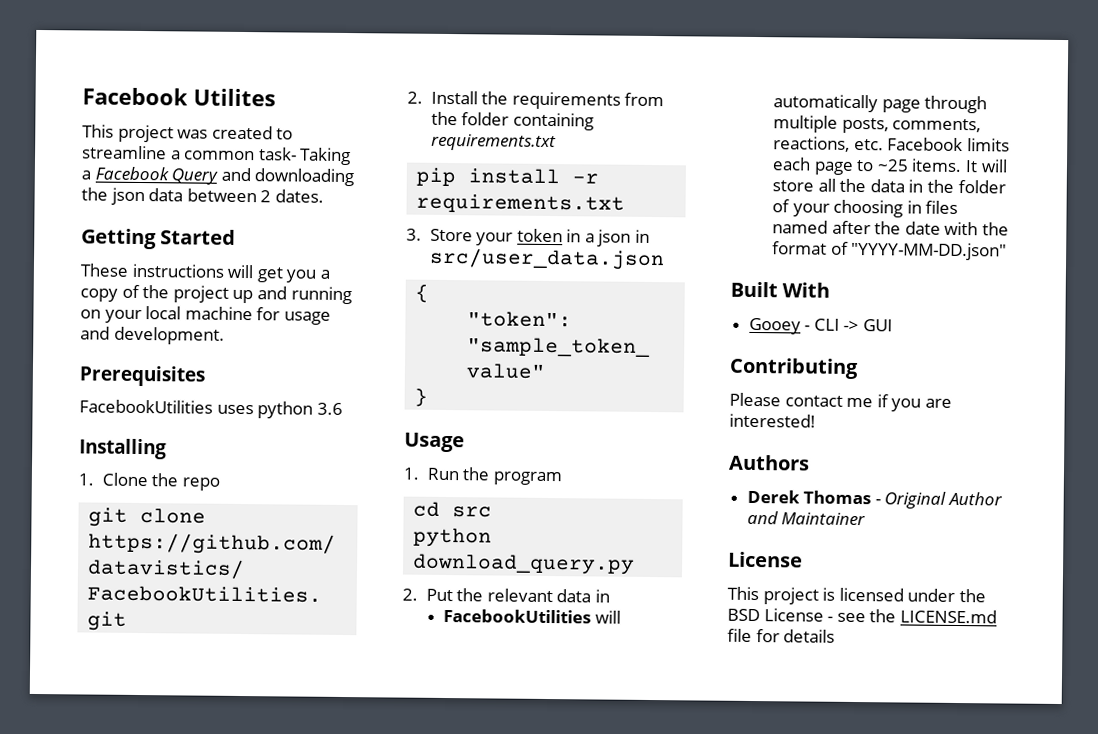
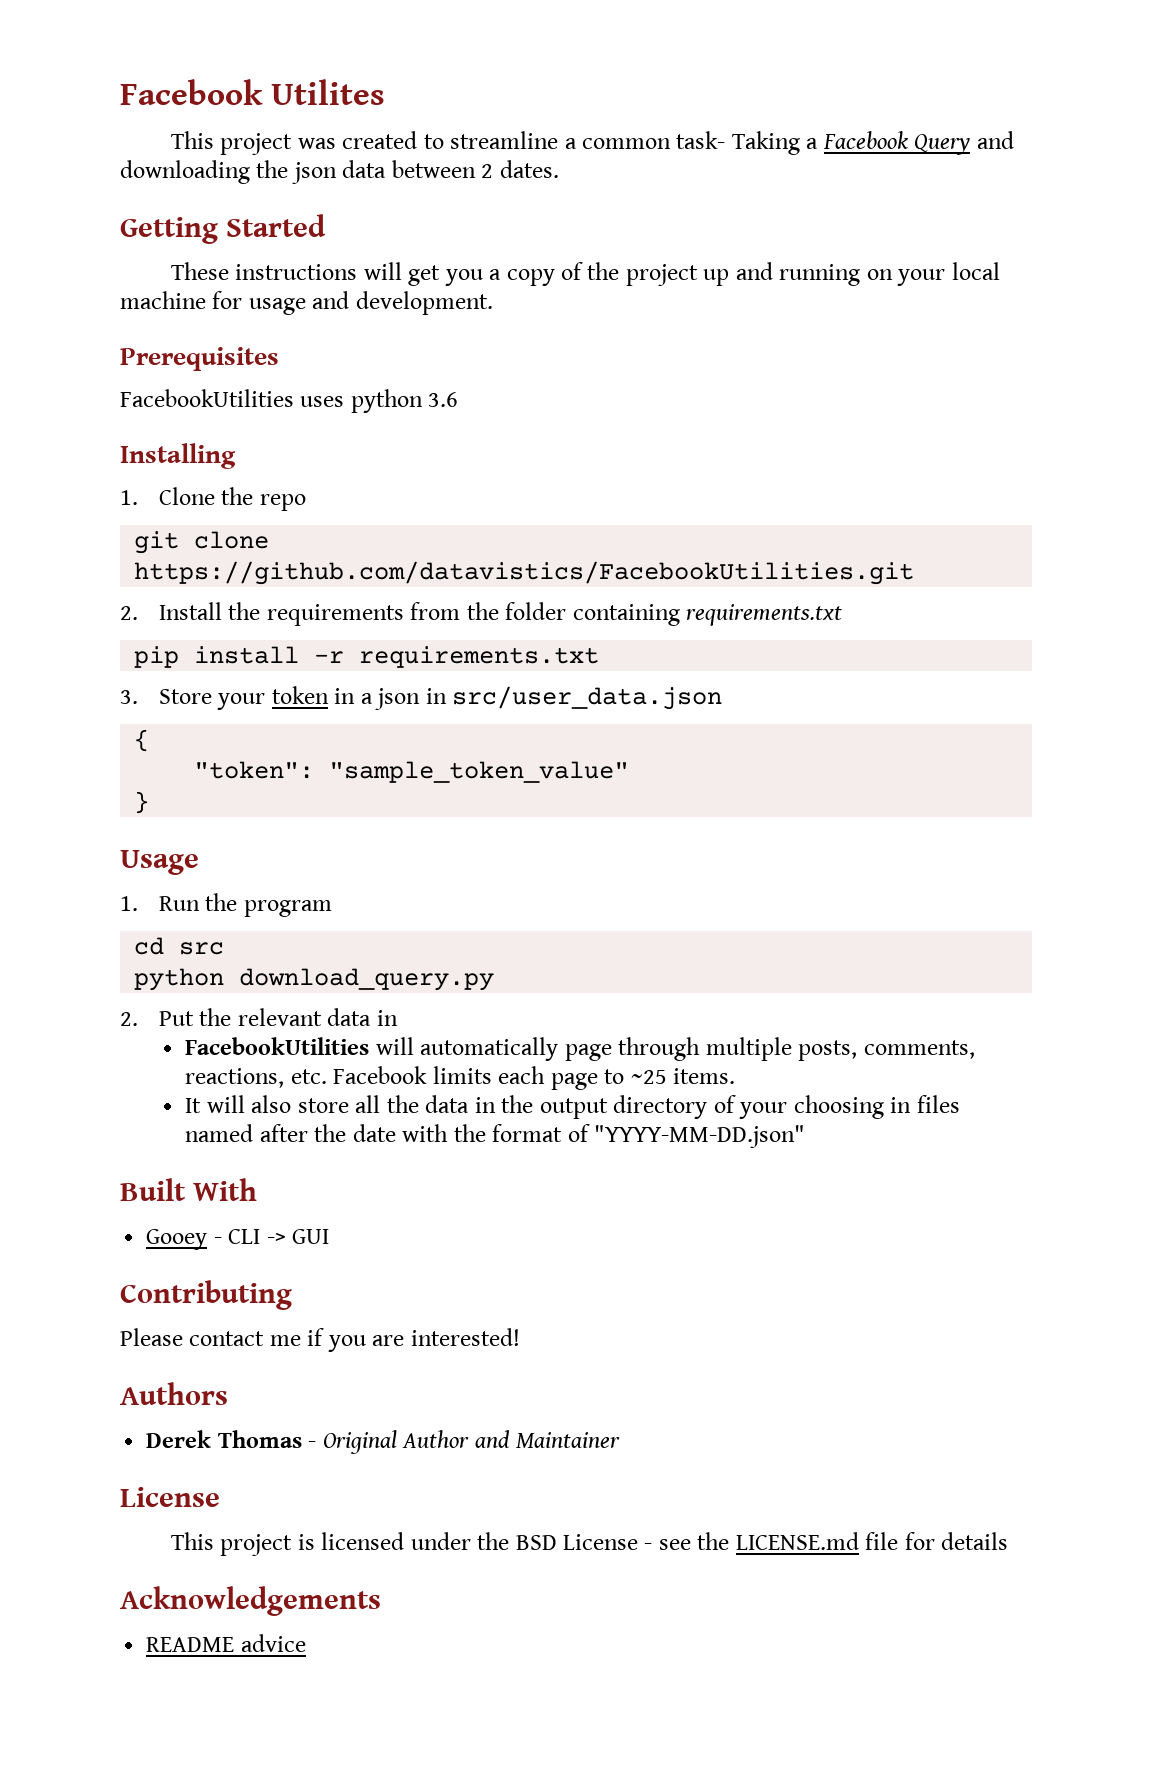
- FacebookUtilities will automatically page through multiple posts, comments, reactions, etc. Facebook limits each page to ~25 items. It will store all the data in the folder of your choosing in files named after the date with the format of "YYYY-MM-DD.json"
+ FacebookUtilities will automatically page through multiple posts, comments, reactions, etc. Facebook limits each page to ~25 items.
+ It will also store all the data in the output directory of your choosing in files named after the date with the format of "YYYY-MM-DD.json"
+ Acknowledgements
+ README advice

